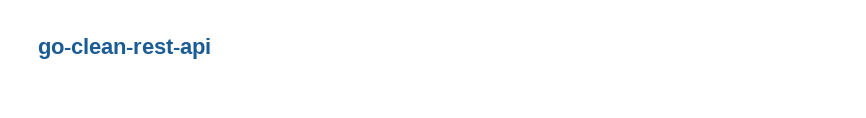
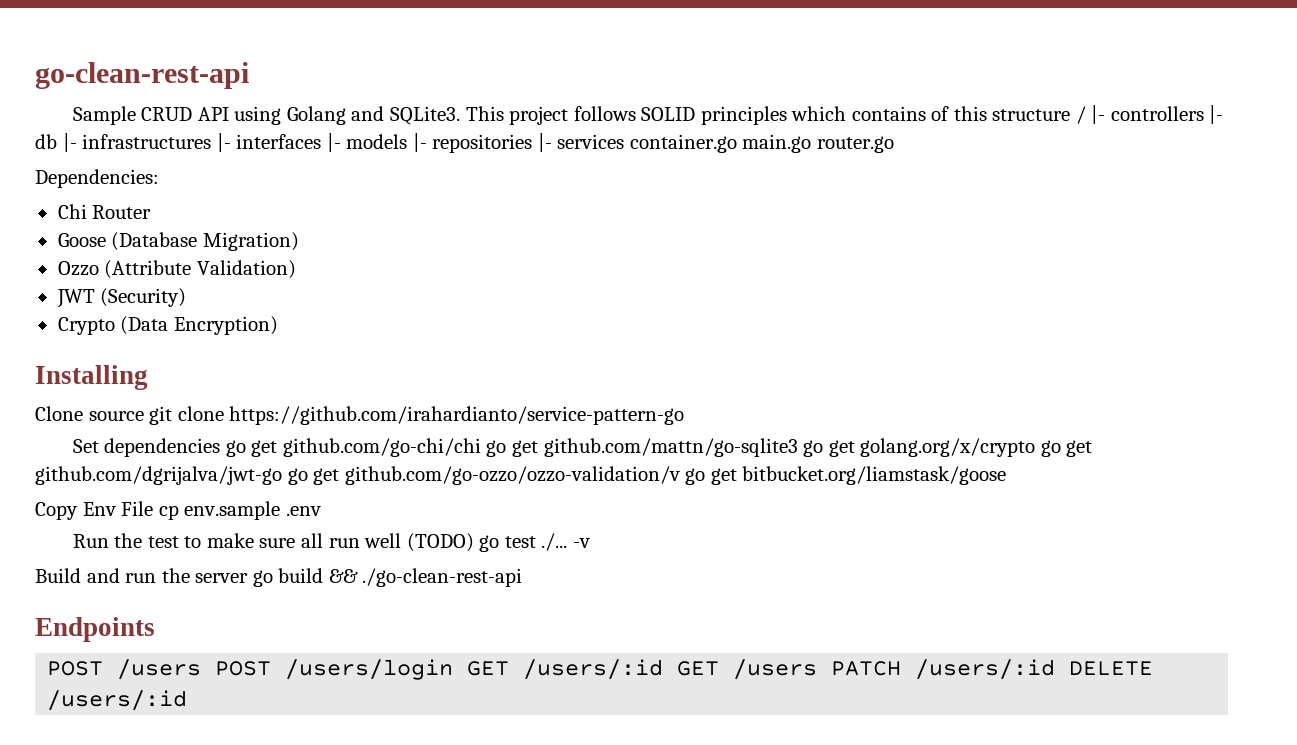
+ Sample CRUD API using Golang and SQLite3. This project follows SOLID principles which contains of this structure / |- controllers |- db |- infrastructures |- interfaces |- models |- repositories |- services container.go main.go router.go
+ Dependencies:
+ Chi Router
+ Goose (Database Migration)
+ Ozzo (Attribute Validation)
+ JWT (Security)
+ Crypto (Data Encryption)
+ Installing
+ Clone source git clone https://github.com/irahardianto/service-pattern-go
+ Set dependencies go get github.com/go-chi/chi go get github.com/mattn/go-sqlite3 go get golang.org/x/crypto go get github.com/dgrijalva/jwt-go go get github.com/go-ozzo/ozzo-validation/v go get bitbucket.org/liamstask/goose
+ Copy Env File cp env.sample .env
+ Run the test to make sure all run well (TODO) go test ./... -v
+ Build and run the server go build && ./go-clean-rest-api
+ Endpoints
+ POST /users POST /users/login GET /users/:id GET /users PATCH /users/:id DELETE /users/:id

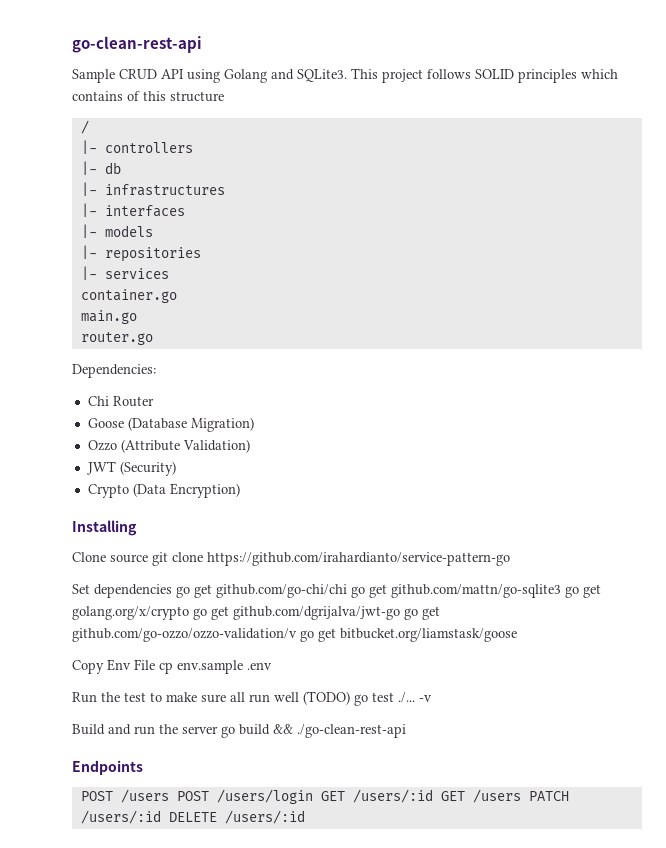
- This project follows SOLID principles which contains of this structure / |- controllers |- db |- infrastructures |- interfaces |- models |- repositories |- services container.go main.go router.go
+ This project follows SOLID principles which contains of this structure
+ /
+ |- controllers
+ |- db
+ |- infrastructures
+ |- interfaces
+ |- models
+ |- repositories
+ |- services
+ container.go
+ main.go
+ router.go

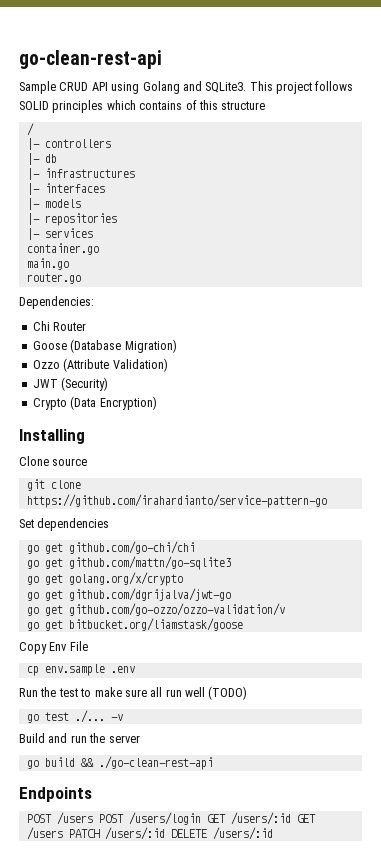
- Clone source git clone https://github.com/irahardianto/service-pattern-go
+ Clone source
+ git clone https://github.com/irahardianto/service-pattern-go
- Set dependencies go get github.com/go-chi/chi go get github.com/mattn/go-sqlite3 go get golang.org/x/crypto go get github.com/dgrijalva/jwt-go go get github.com/go-ozzo/ozzo-validation/v go get bitbucket.org/liamstask/goose
+ Set dependencies
+ go get github.com/go-chi/chi
+ go get github.com/mattn/go-sqlite3
+ go get golang.org/x/crypto
+ go get github.com/dgrijalva/jwt-go
+ go get github.com/go-ozzo/ozzo-validation/v
+ go get bitbucket.org/liamstask/goose
- Copy Env File cp env.sample .env
+ Copy Env File
+ cp env.sample .env
- Run the test to make sure all run well (TODO) go test ./...
+ Run the test to make sure all run well (TODO)
+ go test ./...
- Build and run the server go build && ./go-clean-rest-api
+ Build and run the server
+ go build && ./go-clean-rest-api

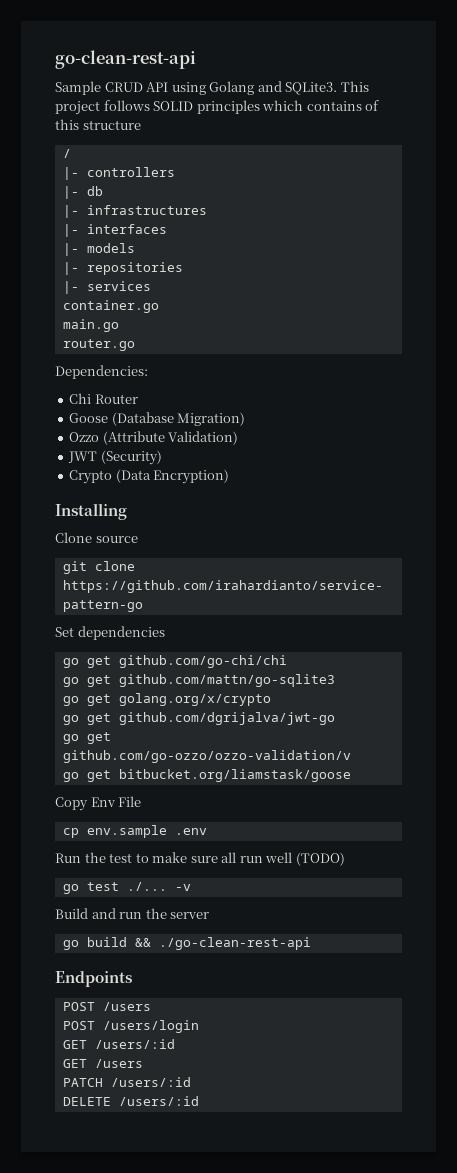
- POST /users POST /users/login GET /users/:id GET /users PATCH /users/:id DELETE /users/:id
+ POST /users
+ POST /users/login
+ GET /users/:id
+ GET /users
+ PATCH /users/:id
+ DELETE /users/:id

